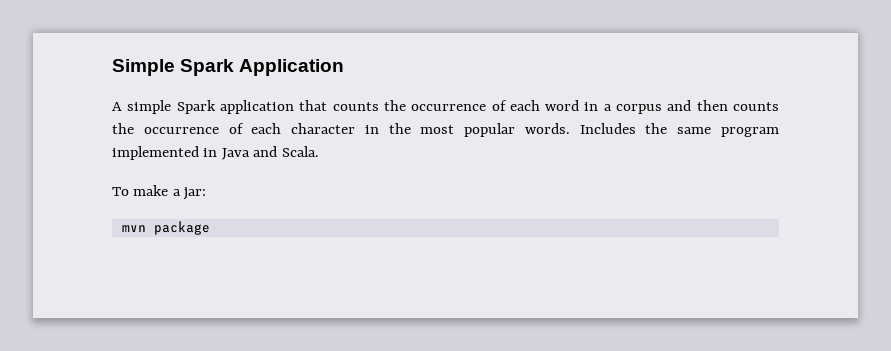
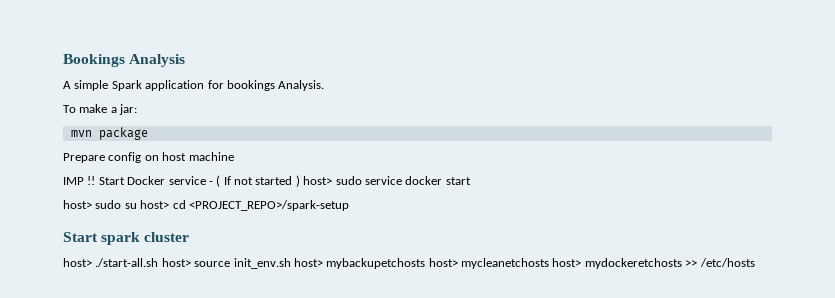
- Simple Spark Application
+ Bookings Analysis
- A simple Spark application that counts the occurrence of each word in a corpus and then counts the occurrence of each character in the most popular words. Includes the same program implemented in Java and Scala.
+ A simple Spark application for bookings Analysis.
+ Prepare config on host machine
+ IMP !! Start Docker service - ( If not started ) host> sudo service docker start
+ host> sudo su host> cd <PROJECT_REPO>/spark-setup
+ Start spark cluster
+ host> ./start-all.sh host> source init_env.sh host> mybackupetchosts host> mycleanetchosts host> mydockeretchosts >> /etc/hosts

